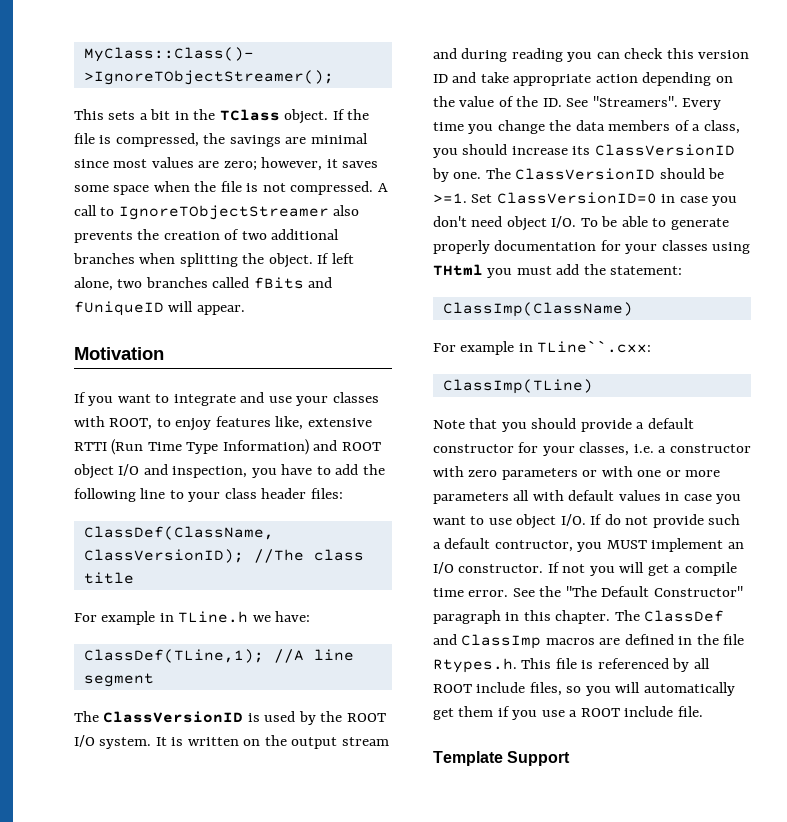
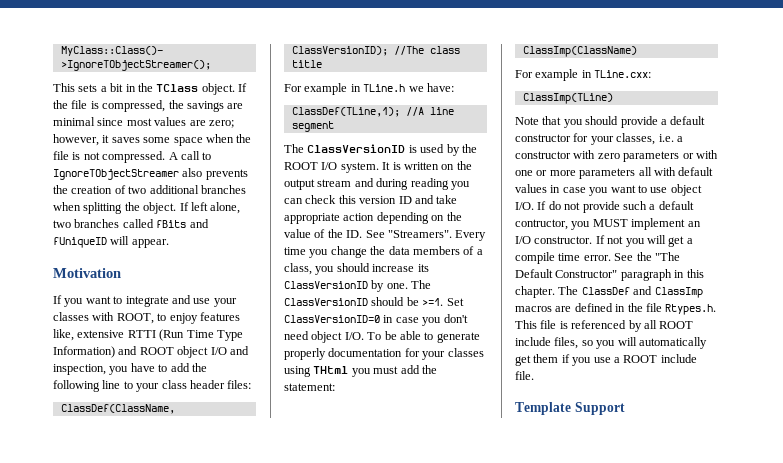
- For example in TLine``.cxx:
+ For example in TLine.cxx:

